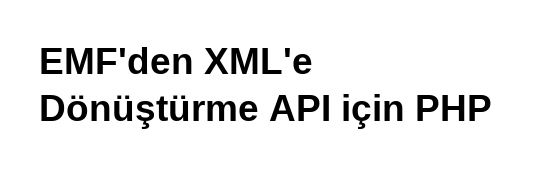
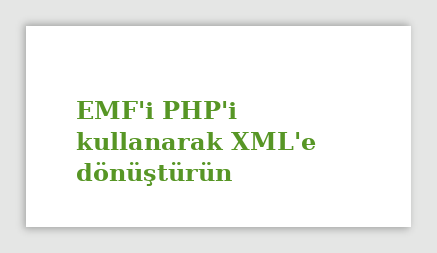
- EMF'den XML'e Dönüştürme API için PHP
+ EMF'i PHP'i kullanarak XML'e dönüştürün

